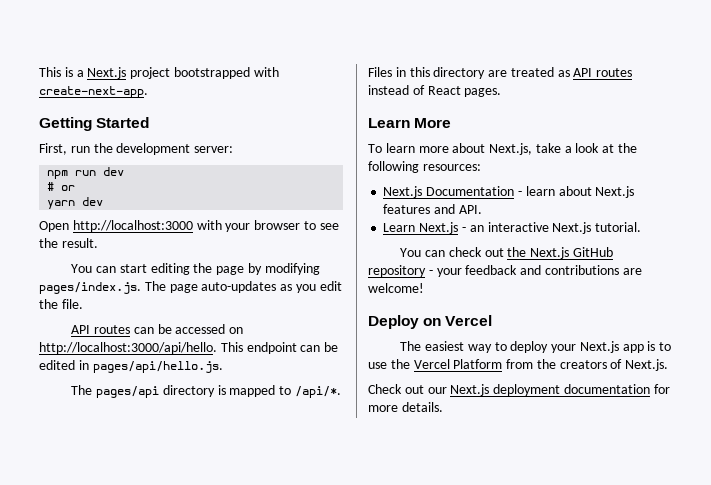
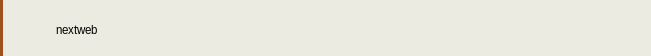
- This is a Next.js project bootstrapped with create-next-app.
- Getting Started
- First, run the development server:
- npm run dev
- # or
- yarn dev
- Open http://localhost:3000 with your browser to see the result.
- You can start editing the page by modifying pages/index.js. The page auto-updates as you edit the file.
- API routes can be accessed on http://localhost:3000/api/hello. This endpoint can be edited in pages/api/hello.js.
- The pages/api directory is mapped to /api/*. Files in this directory are treated as API routes instead of React pages.
- Learn More
- To learn more about Next.js, take a look at the following resources:
- Next.js Documentation - learn about Next.js features and API.
- Learn Next.js - an interactive Next.js tutorial.
- You can check out the Next.js GitHub repository - your feedback and contributions are welcome!
- Deploy on Vercel
- The easiest way to deploy your Next.js app is to use the Vercel Platform from the creators of Next.js.
- Check out our Next.js deployment documentation for more details.
+ nextweb

